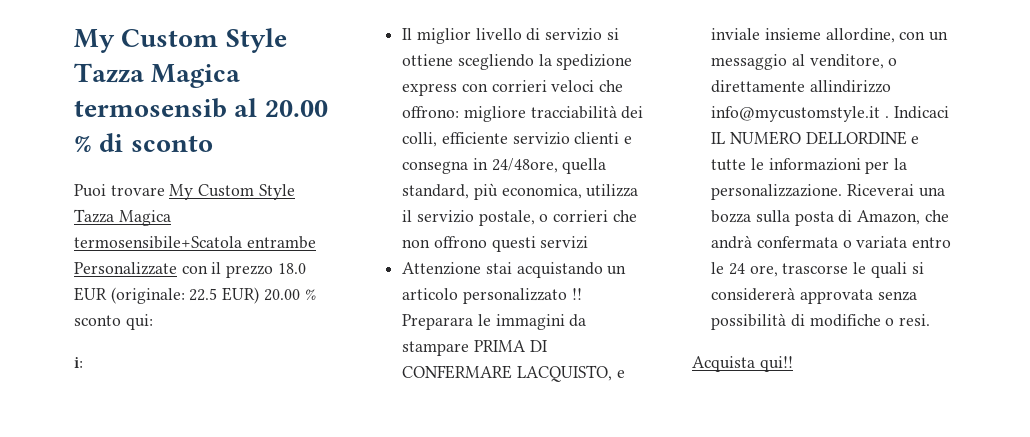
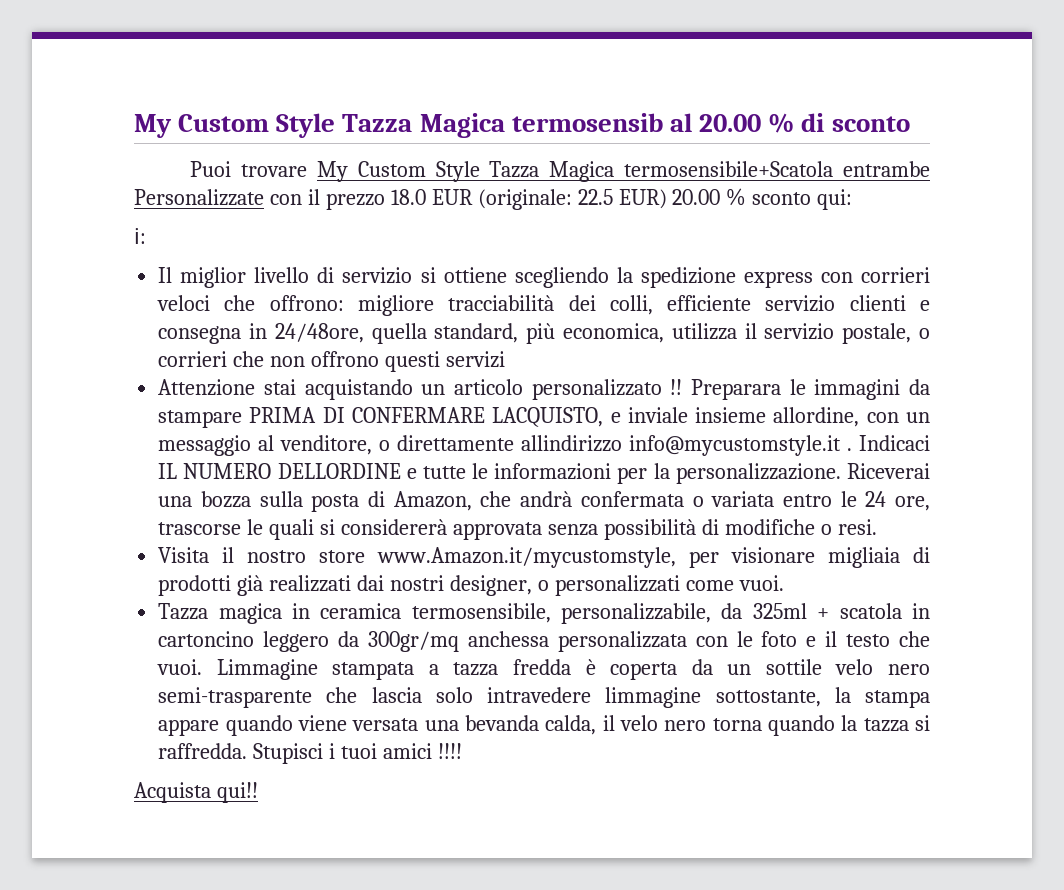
+ Visita il nostro store www.Amazon.it/mycustomstyle, per visionare migliaia di prodotti già realizzati dai nostri designer, o personalizzati come vuoi.
+ Tazza magica in ceramica termosensibile, personalizzabile, da 325ml + scatola in cartoncino leggero da 300gr/mq anchessa personalizzata con le foto e il testo che vuoi. Limmagine stampata a tazza fredda è coperta da un sottile velo nero semi-trasparente che lascia solo intravedere limmagine sottostante, la stampa appare quando viene versata una bevanda calda, il velo nero torna quando la tazza si raffredda. Stupisci i tuoi amici !!!!

